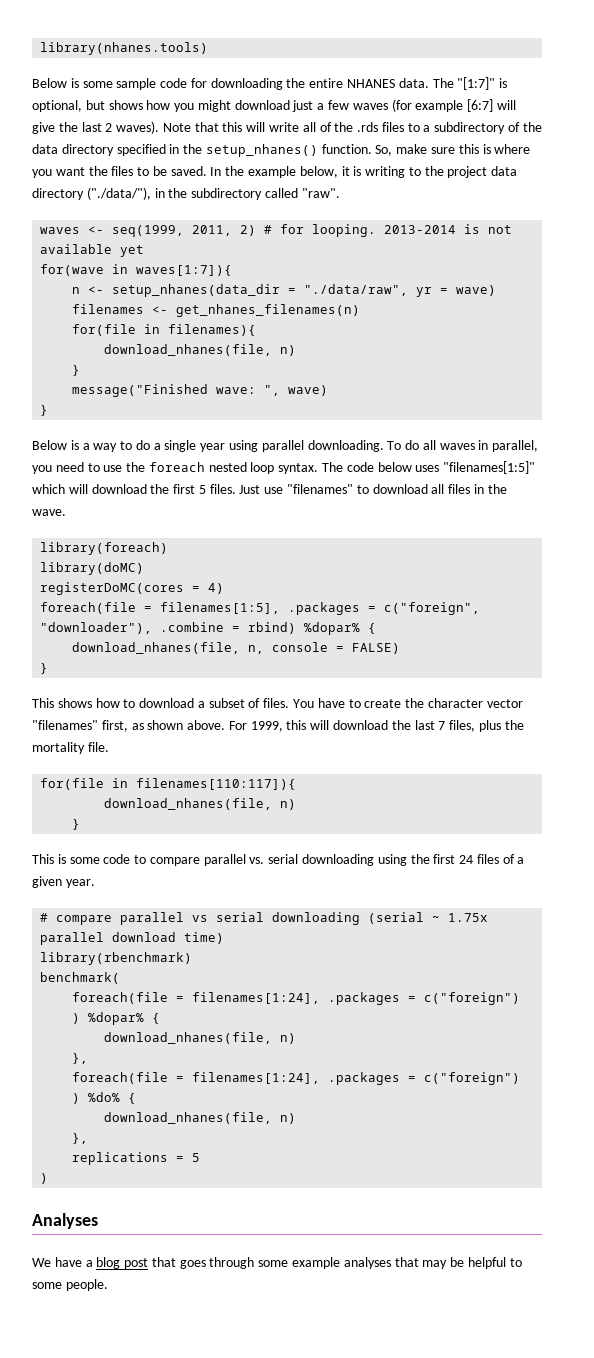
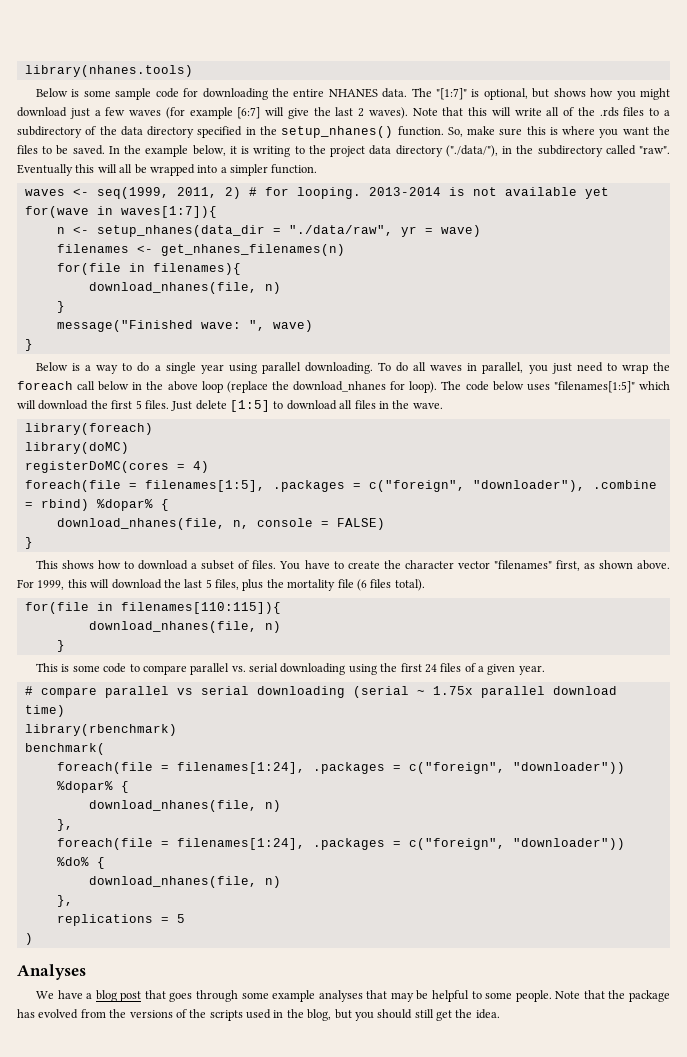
+ Eventually this will all be wrapped into a simpler function.
- To do all waves in parallel, you need to use the foreach nested loop syntax.
+ To do all waves in parallel, you just need to wrap the foreach call below in the above loop (replace the download_nhanes for loop).
- Just use "filenames" to download all files in the wave.
+ Just delete [1:5] to download all files in the wave.
- For 1999, this will download the last 7 files, plus the mortality file.
- for(file in filenames[110:117]){
+ For 1999, this will download the last 5 files, plus the mortality file (6 files total).
+ for(file in filenames[110:115]){
- foreach(file = filenames[1:24], .packages = c("foreign") ) %dopar% {
+ foreach(file = filenames[1:24], .packages = c("foreign", "downloader")) %dopar% {
- foreach(file = filenames[1:24], .packages = c("foreign") ) %do% {
+ foreach(file = filenames[1:24], .packages = c("foreign", "downloader")) %do% {
+ Note that the package has evolved from the versions of the scripts used in the blog, but you should still get the idea.

